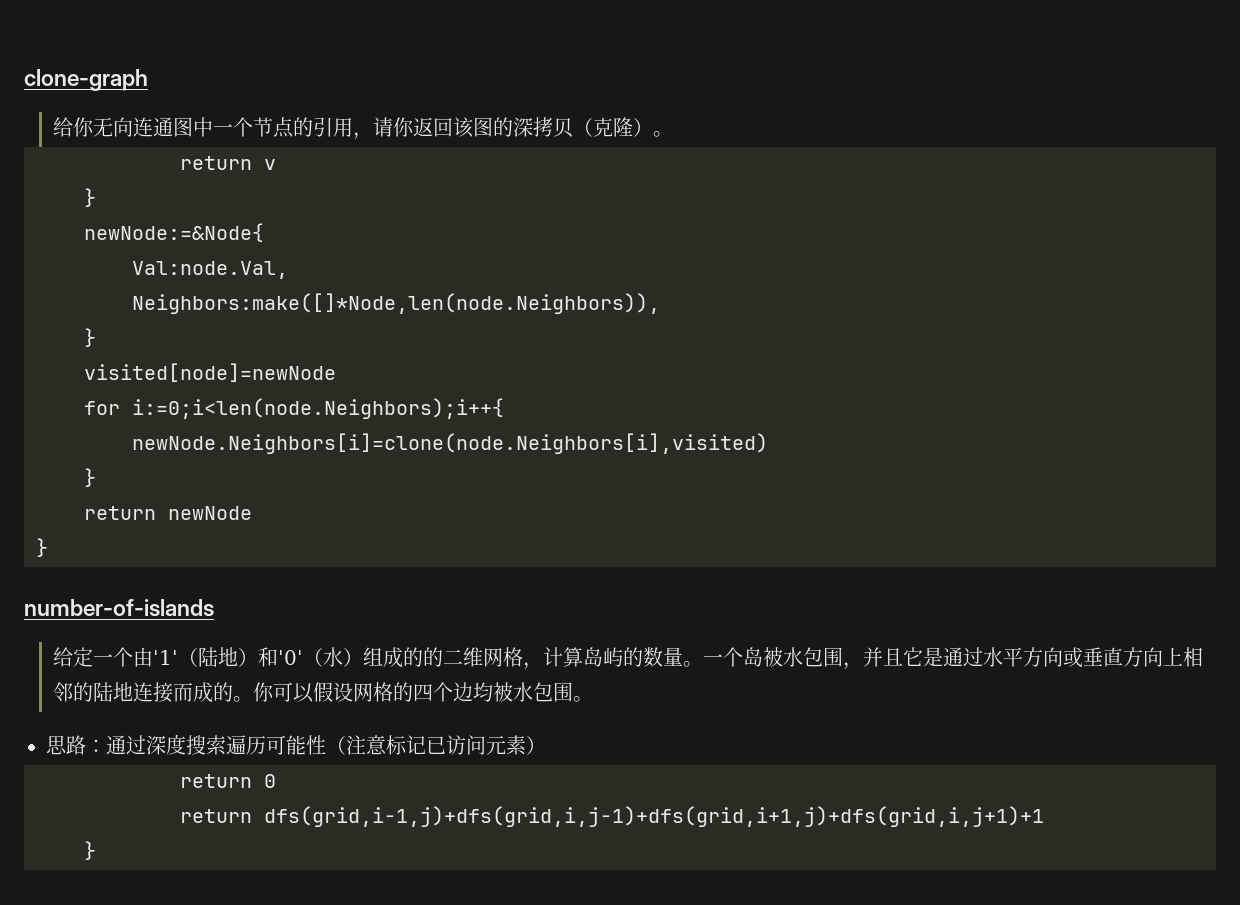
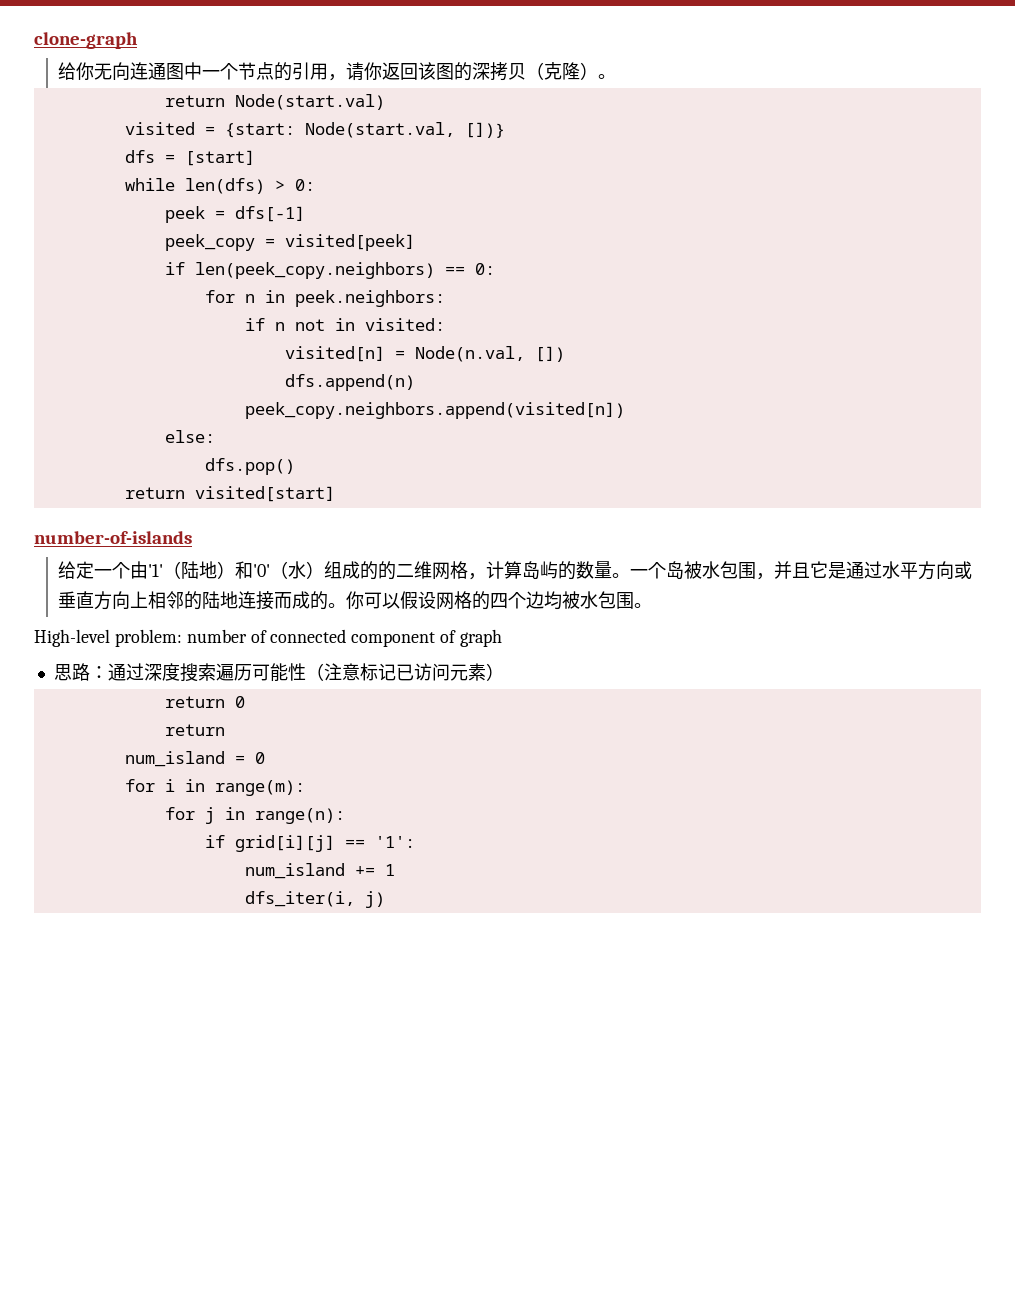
- return v
- }
- newNode:=&Node{
- Val:node.Val,
- Neighbors:make([]*Node,len(node.Neighbors)),
- }
- visited[node]=newNode
- for i:=0;i<len(node.Neighbors);i++{
- newNode.Neighbors[i]=clone(node.Neighbors[i],visited)
- }
- return newNode
- }
+ return Node(start.val)
+ visited = {start: Node(start.val, [])}
+ dfs = [start]
+ while len(dfs) > 0:
+ peek = dfs[-1]
+ peek_copy = visited[peek]
+ if len(peek_copy.neighbors) == 0:
+ for n in peek.neighbors:
+ if n not in visited:
+ visited[n] = Node(n.val, [])
+ dfs.append(n)
+ peek_copy.neighbors.append(visited[n])
+ else:
+ dfs.pop()
+ return visited[start]
+ High-level problem: number of connected component of graph
  return 0
- return dfs(grid,i-1,j)+dfs(grid,i,j-1)+dfs(grid,i+1,j)+dfs(grid,i,j+1)+1
- }
+ return
+ num_island = 0
+ for i in range(m):
+ for j in range(n):
+ if grid[i][j] == '1':
+ num_island += 1
+ dfs_iter(i, j)

